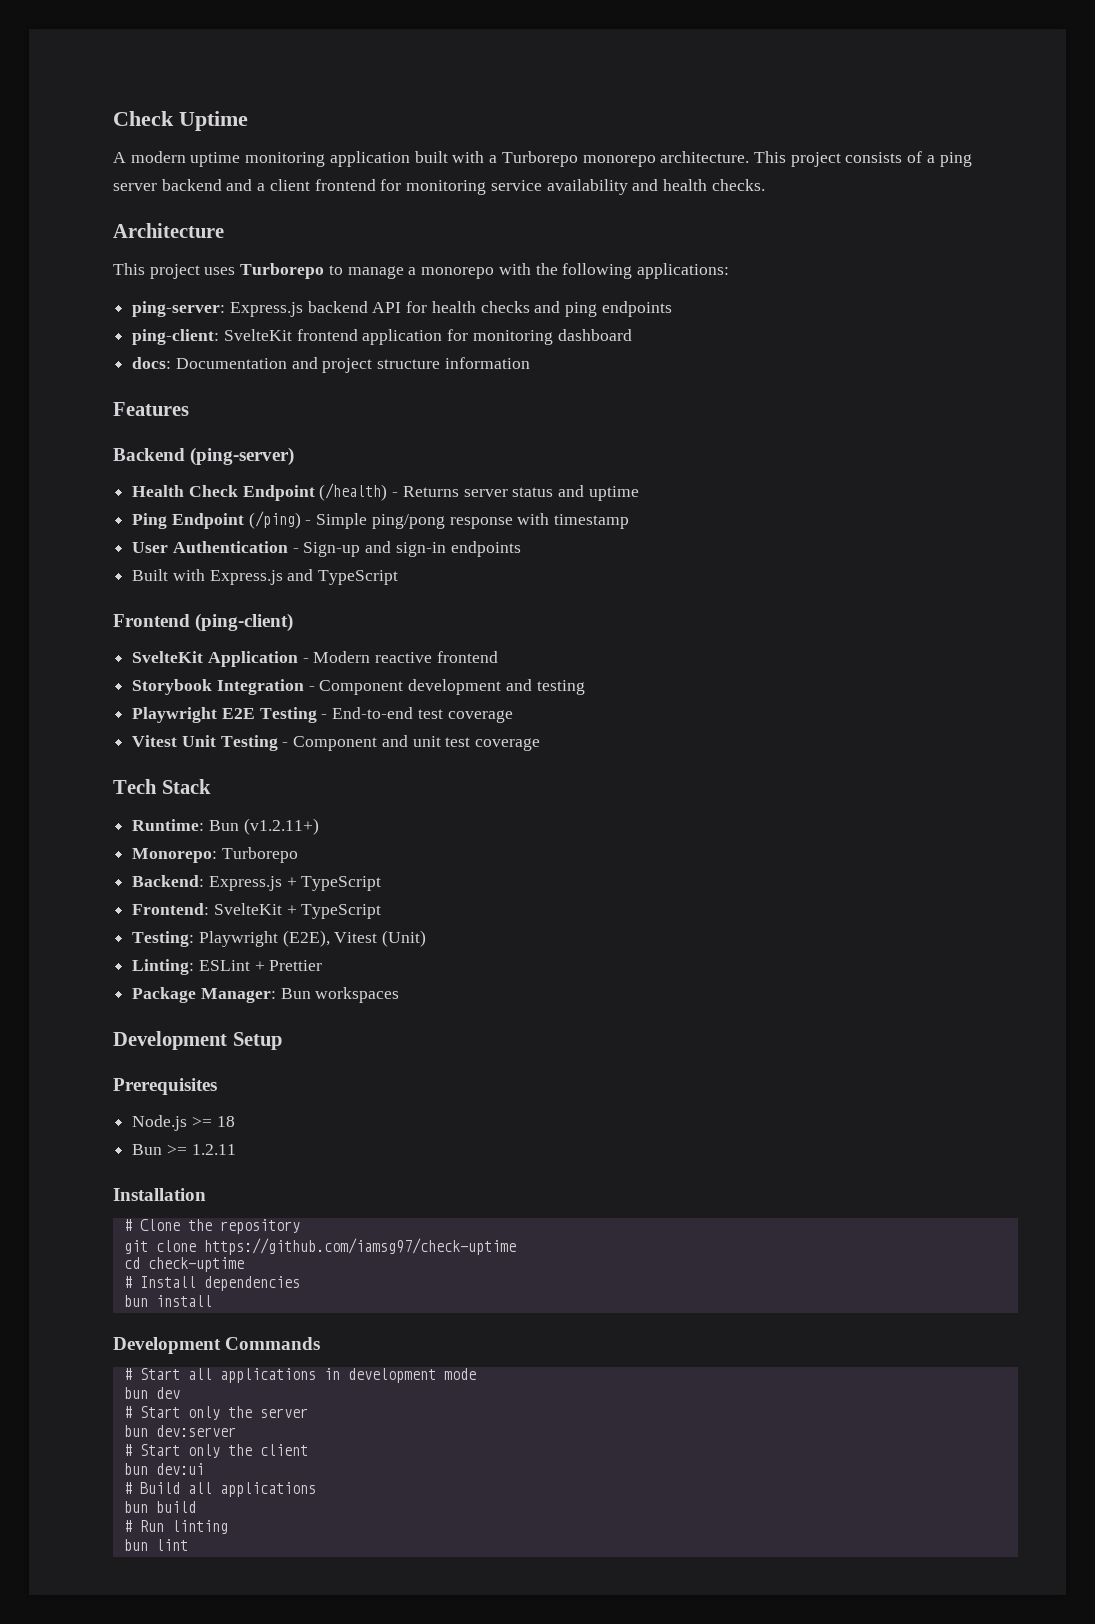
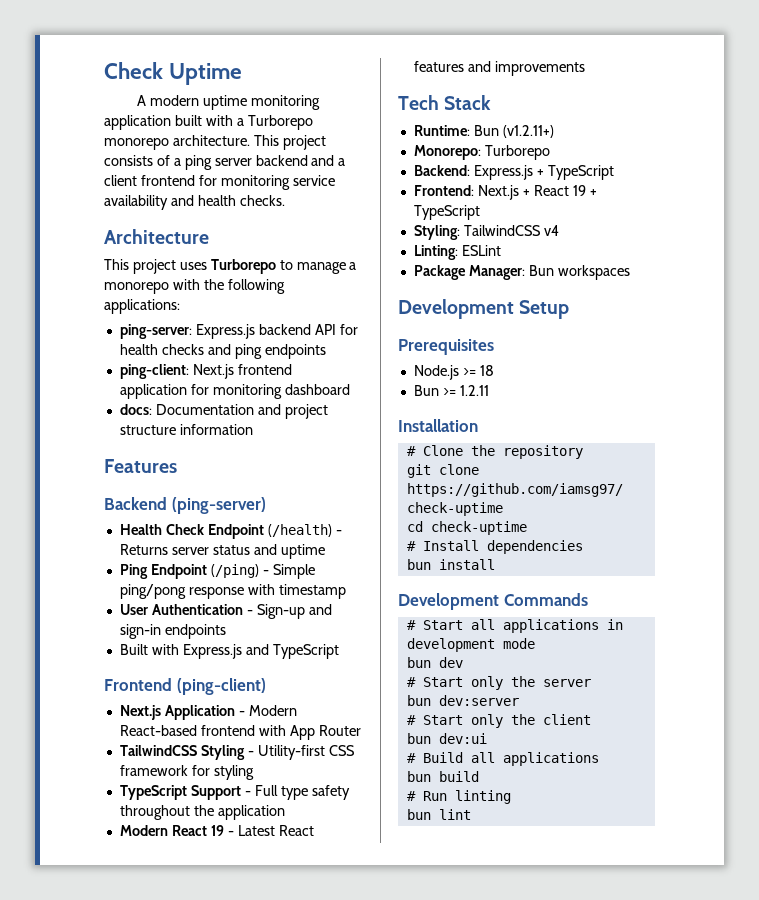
- ping-client: SvelteKit frontend application for monitoring dashboard
+ ping-client: Next.js frontend application for monitoring dashboard
- SvelteKit Application - Modern reactive frontend
- Storybook Integration - Component development and testing
- Playwright E2E Testing - End-to-end test coverage
- Vitest Unit Testing - Component and unit test coverage
+ Next.js Application - Modern React-based frontend with App Router
+ TailwindCSS Styling - Utility-first CSS framework for styling
+ TypeScript Support - Full type safety throughout the application
+ Modern React 19 - Latest React features and improvements
- Frontend: SvelteKit + TypeScript
- Testing: Playwright (E2E), Vitest (Unit)
+ Frontend: Next.js + React 19 + TypeScript
+ Styling: TailwindCSS v4
- Linting: ESLint + Prettier
+ Linting: ESLint

